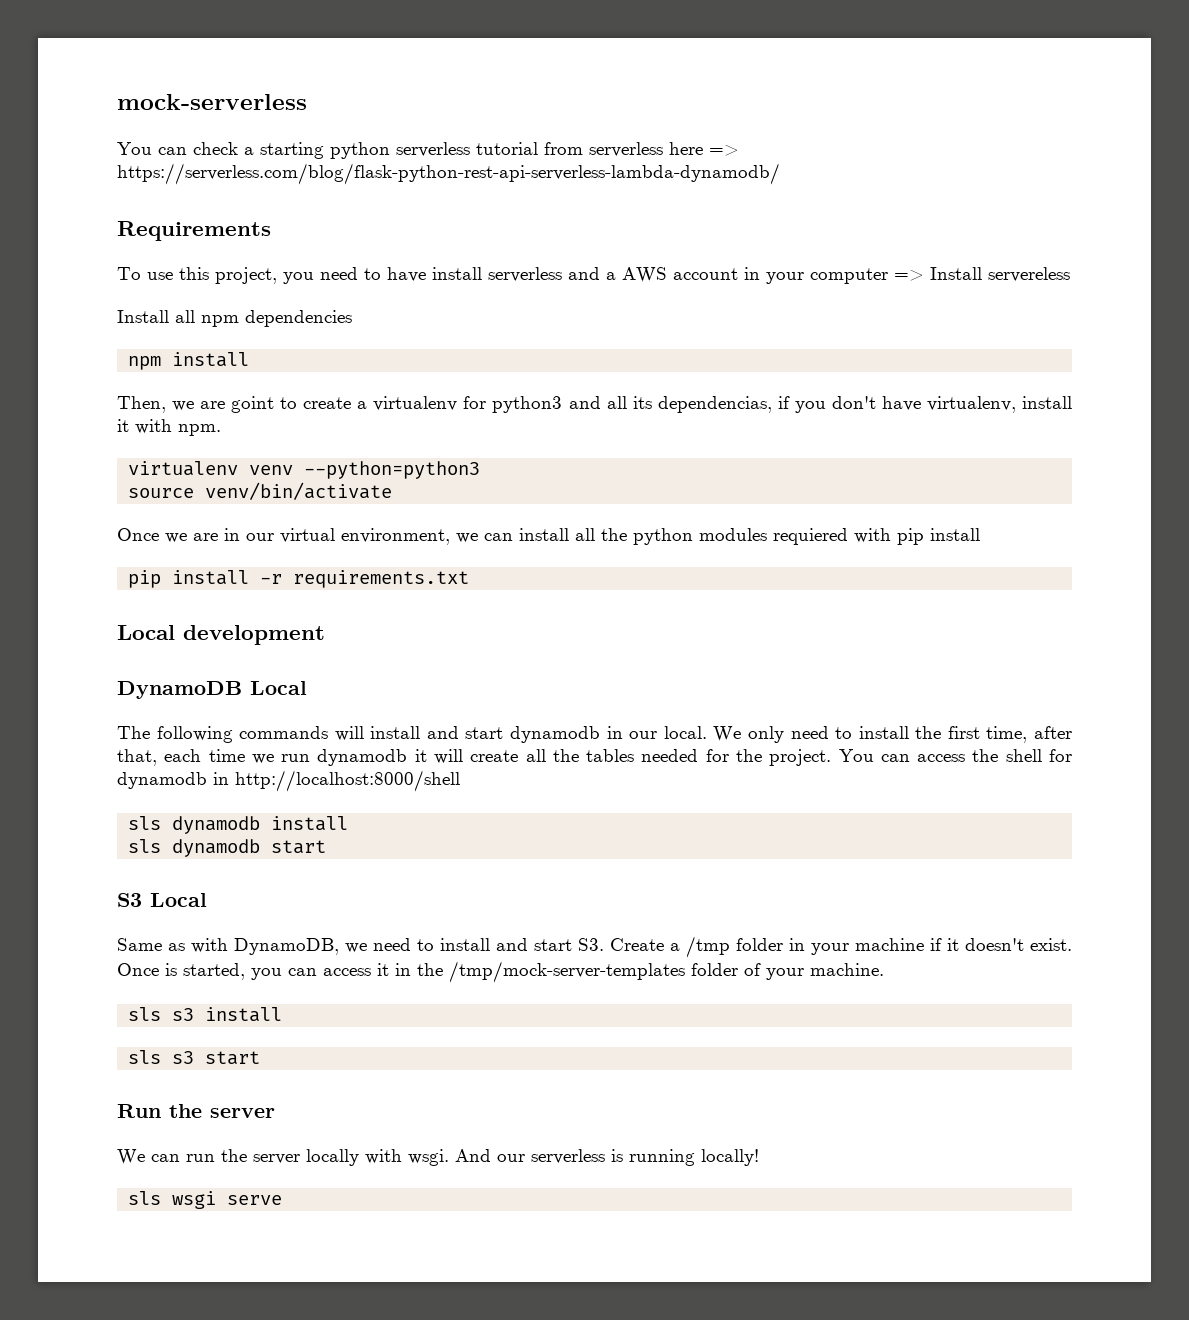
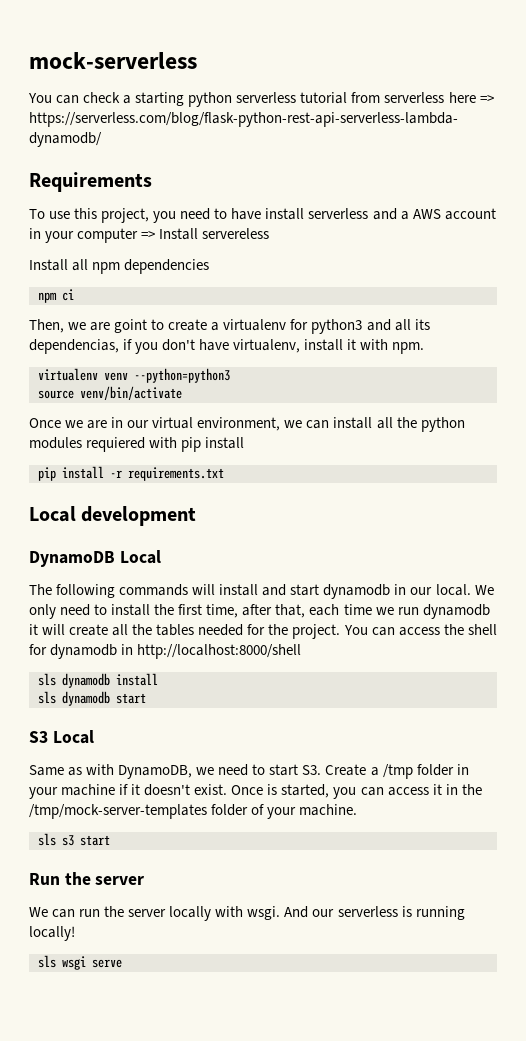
- npm install
+ npm ci
- Same as with DynamoDB, we need to install and start S3. Create a /tmp folder in your machine if it doesn't exist.
+ Same as with DynamoDB, we need to start S3. Create a /tmp folder in your machine if it doesn't exist.
- sls s3 install

